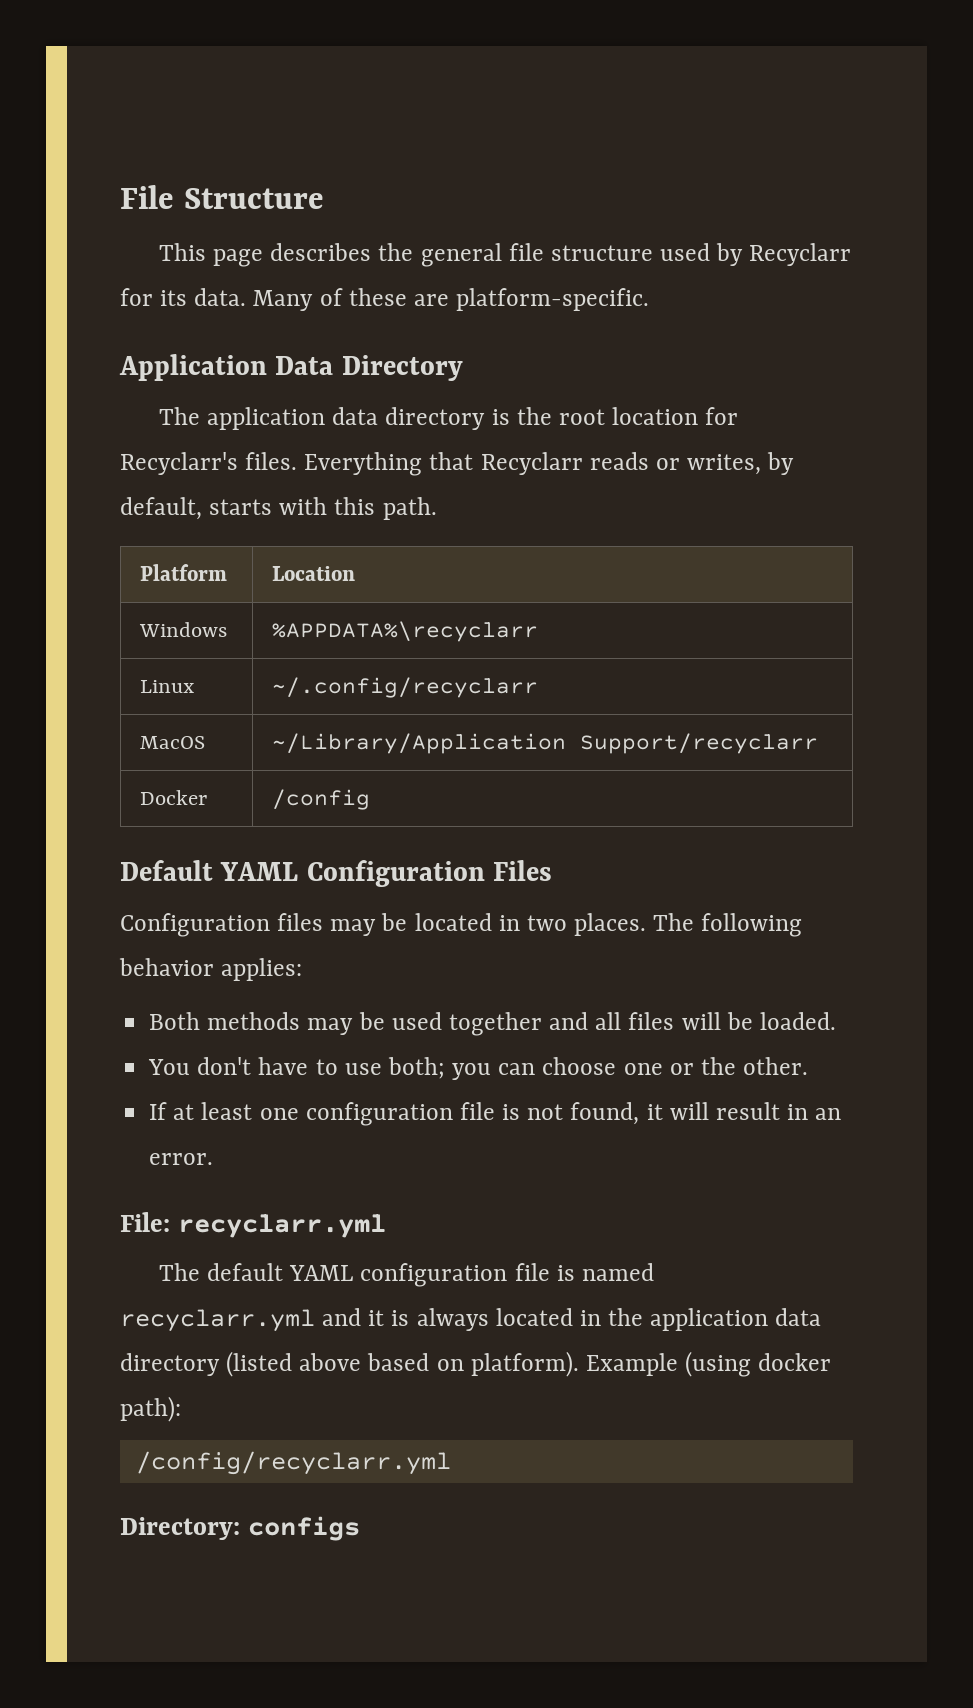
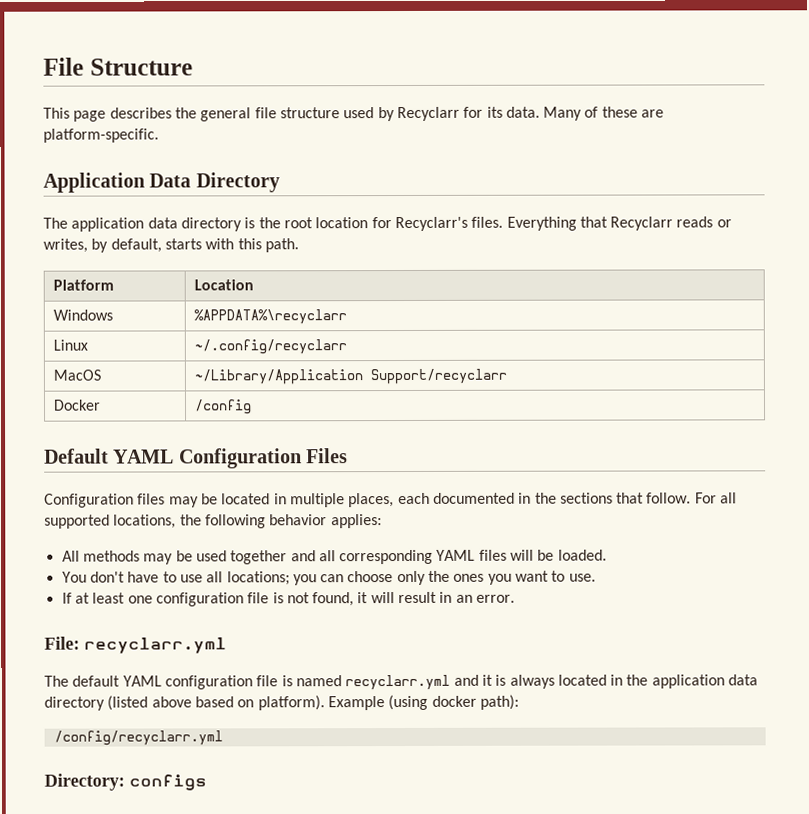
- Configuration files may be located in two places. The following behavior applies:
+ Configuration files may be located in multiple places, each documented in the sections that follow. For all supported locations, the following behavior applies:
- Both methods may be used together and all files will be loaded.
+ All methods may be used together and all corresponding YAML files will be loaded.
- You don't have to use both; you can choose one or the other.
+ You don't have to use all locations; you can choose only the ones you want to use.

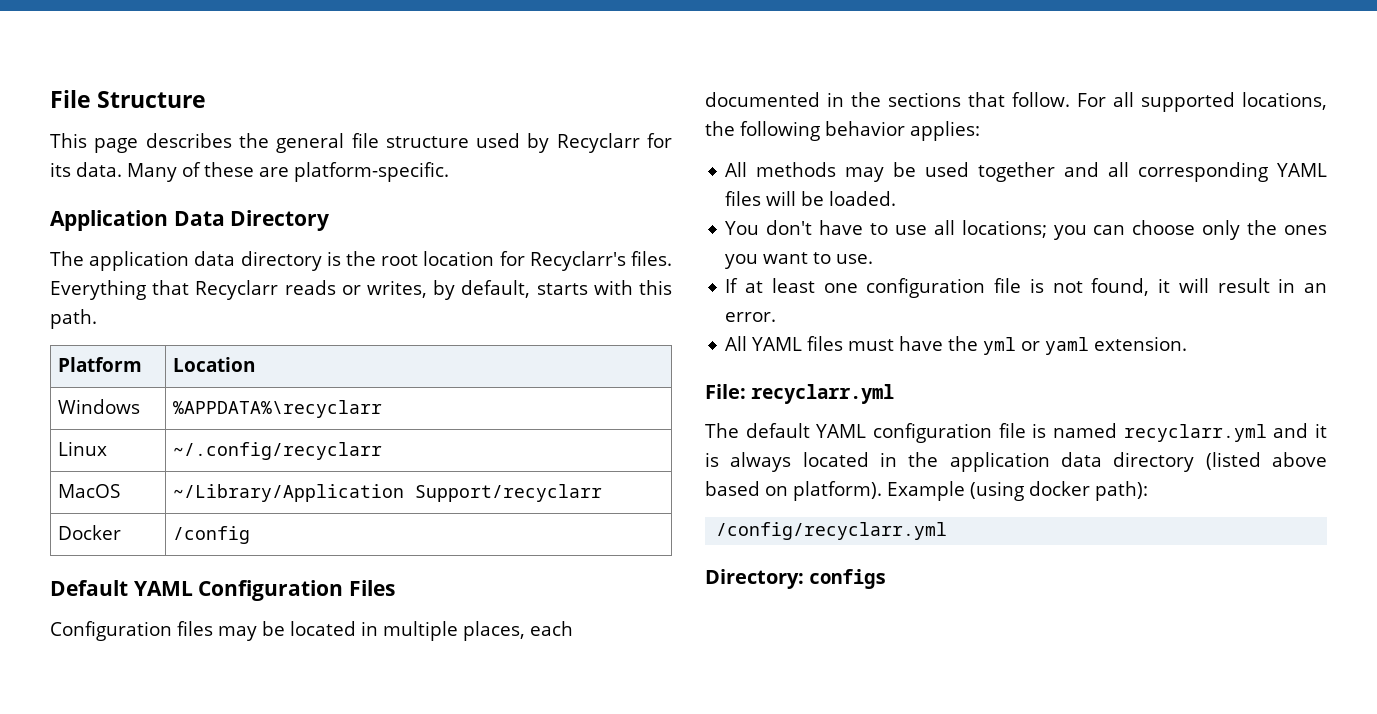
+ All YAML files must have the yml or yaml extension.

